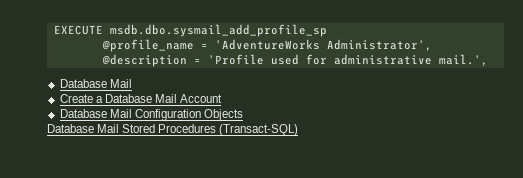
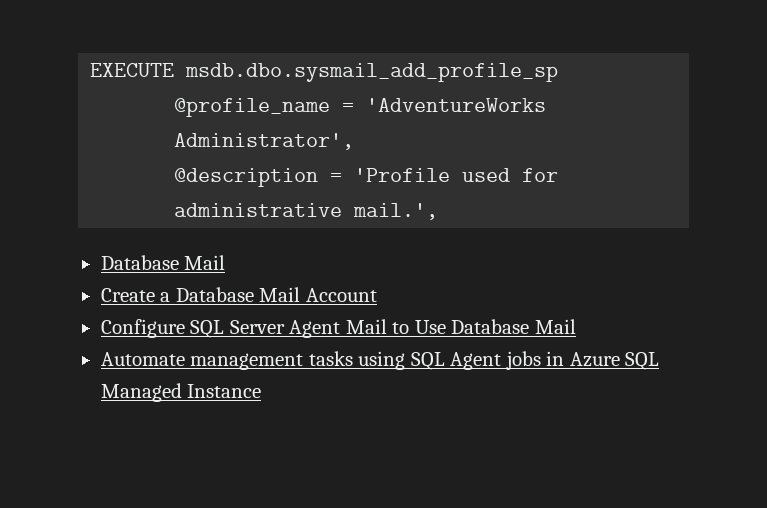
- Database Mail Configuration Objects
- Database Mail Stored Procedures (Transact-SQL)
+ Configure SQL Server Agent Mail to Use Database Mail
+ Automate management tasks using SQL Agent jobs in Azure SQL Managed Instance

